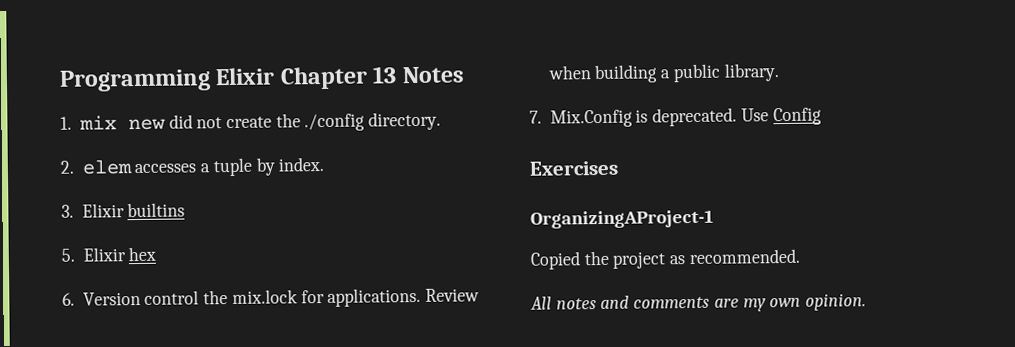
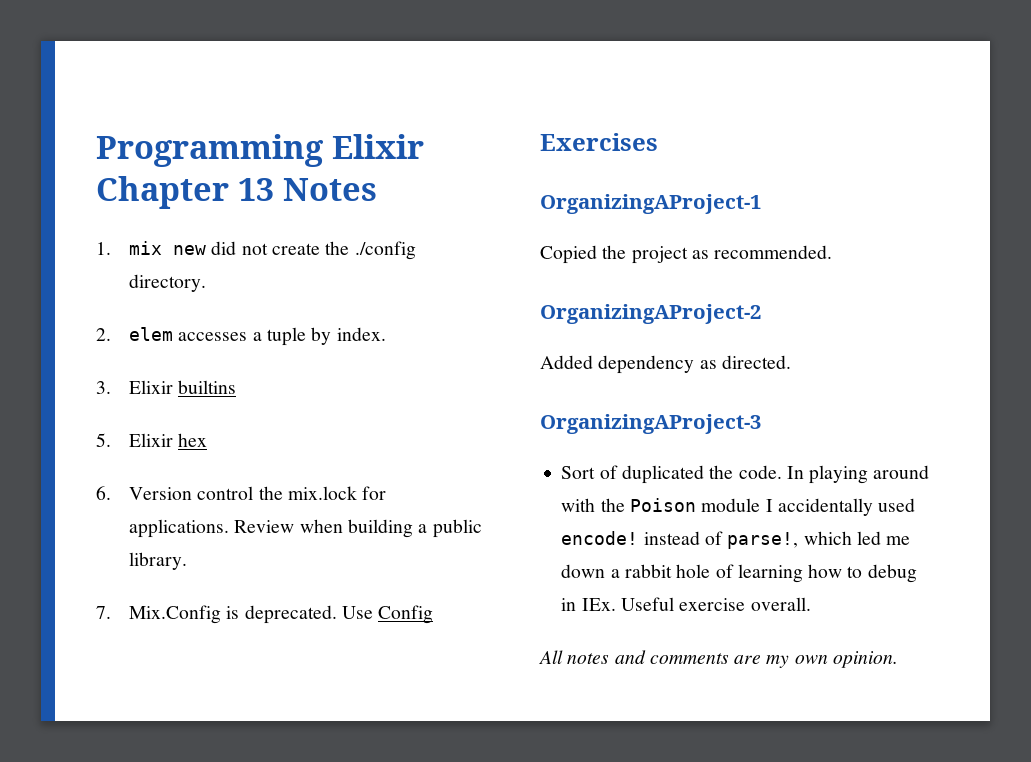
+ OrganizingAProject-2
+ Added dependency as directed.
+ OrganizingAProject-3
+ Sort of duplicated the code. In playing around with the Poison module I accidentally used encode! instead of parse!, which led me down a rabbit hole of learning how to debug in IEx. Useful exercise overall.

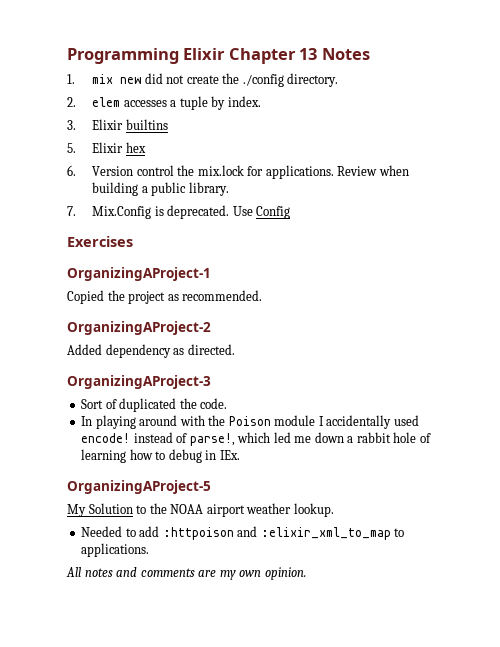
- Sort of duplicated the code. In playing around with the Poison module I accidentally used encode! instead of parse!, which led me down a rabbit hole of learning how to debug in IEx. Useful exercise overall.
+ Sort of duplicated the code.
+ In playing around with the Poison module I accidentally used encode! instead of parse!, which led me down a rabbit hole of learning how to debug in IEx.
+ OrganizingAProject-5
+ My Solution to the NOAA airport weather lookup.
+ Needed to add :httpoison and :elixir_xml_to_map to applications.

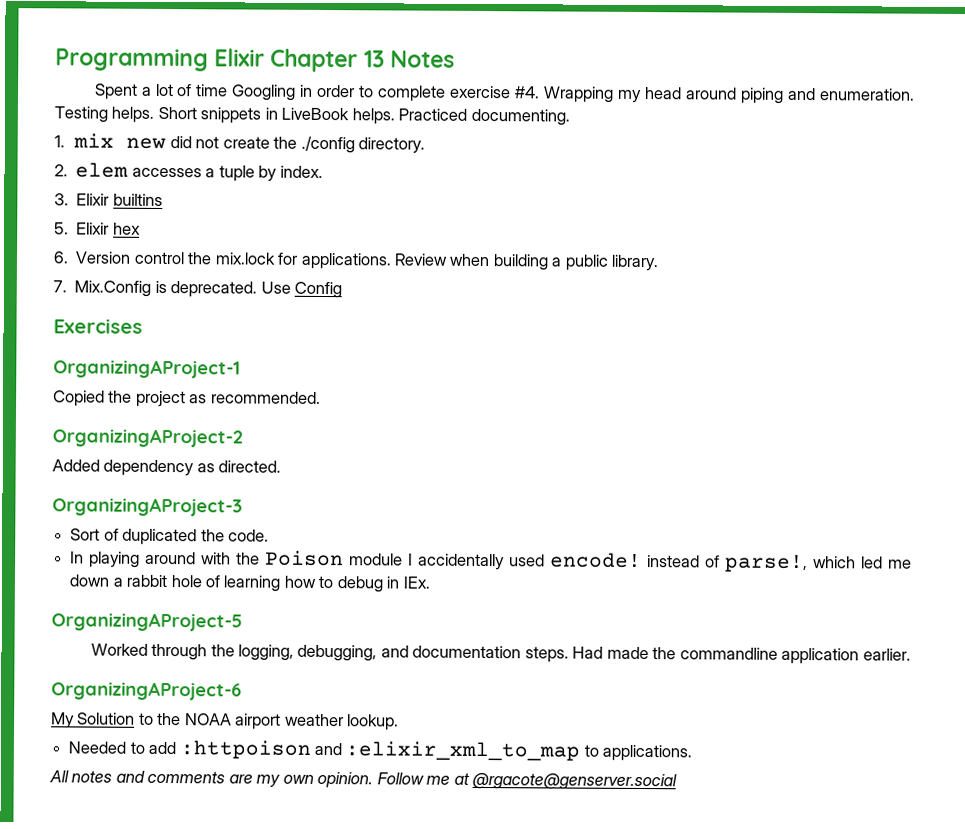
+ Spent a lot of time Googling in order to complete exercise #4. Wrapping my head around piping and enumeration. Testing helps. Short snippets in LiveBook helps. Practiced documenting.
+ Worked through the logging, debugging, and documentation steps. Had made the commandline application earlier.
+ OrganizingAProject-6
+ Follow me at @rgacote@genserver.social

